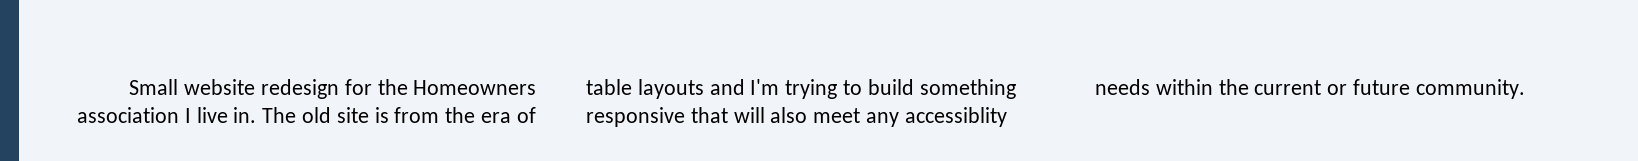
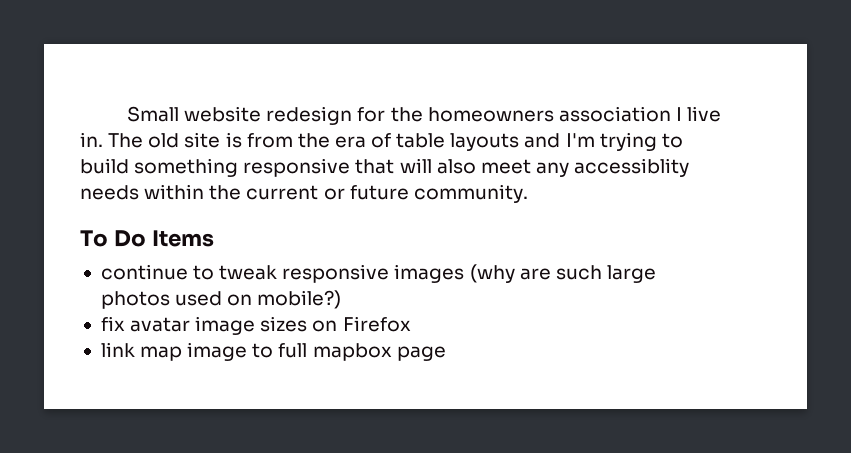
- Small website redesign for the Homeowners association I live in.
+ Small website redesign for the homeowners association I live in.
+ To Do Items
+ continue to tweak responsive images (why are such large photos used on mobile?)
+ fix avatar image sizes on Firefox
+ link map image to full mapbox page

